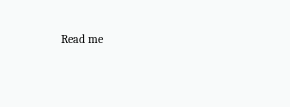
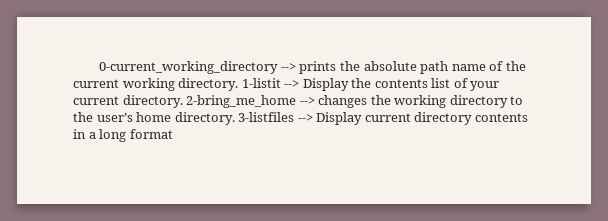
- Read me
+ 0-current_working_directory --> prints the absolute path name of the current working directory. 1-listit --> Display the contents list of your current directory. 2-bring_me_home --> changes the working directory to the user’s home directory. 3-listfiles --> Display current directory contents in a long format

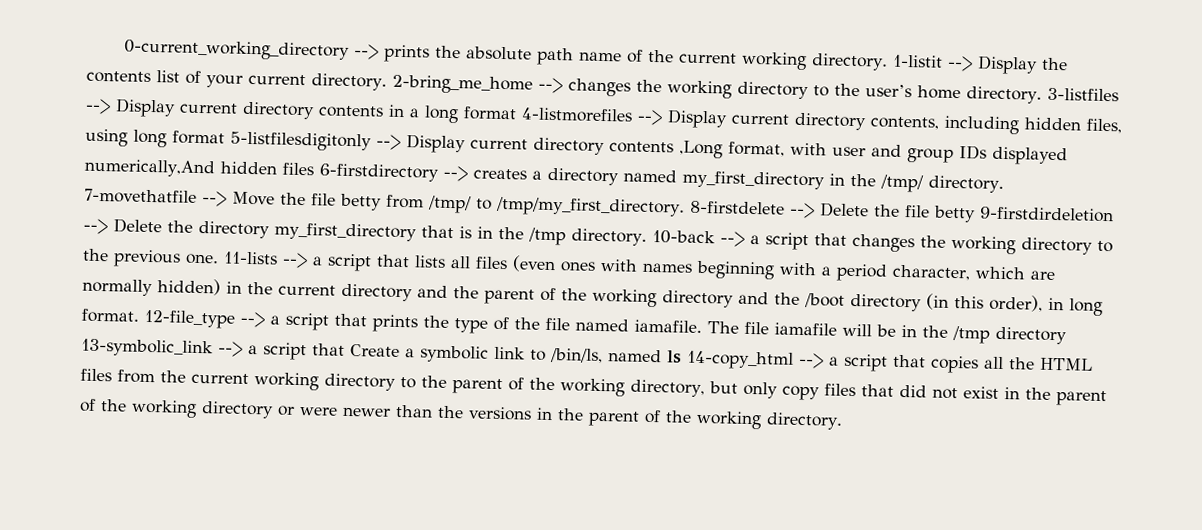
- 3-listfiles --> Display current directory contents in a long format
+ 3-listfiles --> Display current directory contents in a long format 4-listmorefiles --> Display current directory contents, including hidden files, using long format 5-listfilesdigitonly --> Display current directory contents ,Long format, with user and group IDs displayed numerically,And hidden files 6-firstdirectory --> creates a directory named my_first_directory in the /tmp/ directory. 7-movethatfile --> Move the file betty from /tmp/ to /tmp/my_first_directory. 8-firstdelete --> Delete the file betty 9-firstdirdeletion --> Delete the directory my_first_directory that is in the /tmp directory. 10-back --> a script that changes the working directory to the previous one. 11-lists --> a script that lists all files (even ones with names beginning with a period character, which are normally hidden) in the current directory and the parent of the working directory and the /boot directory (in this order), in long format. 12-file_type --> a script that prints the type of the file named iamafile. The file iamafile will be in the /tmp directory 13-symbolic_link --> a script that Create a symbolic link to /bin/ls, named ls 14-copy_html --> a script that copies all the HTML files from the current working directory to the parent of the working directory, but only copy files that did not exist in the parent of the working directory or were newer than the versions in the parent of the working directory.

